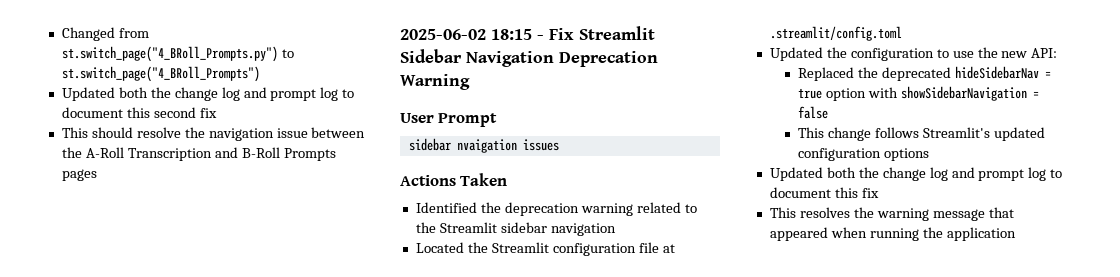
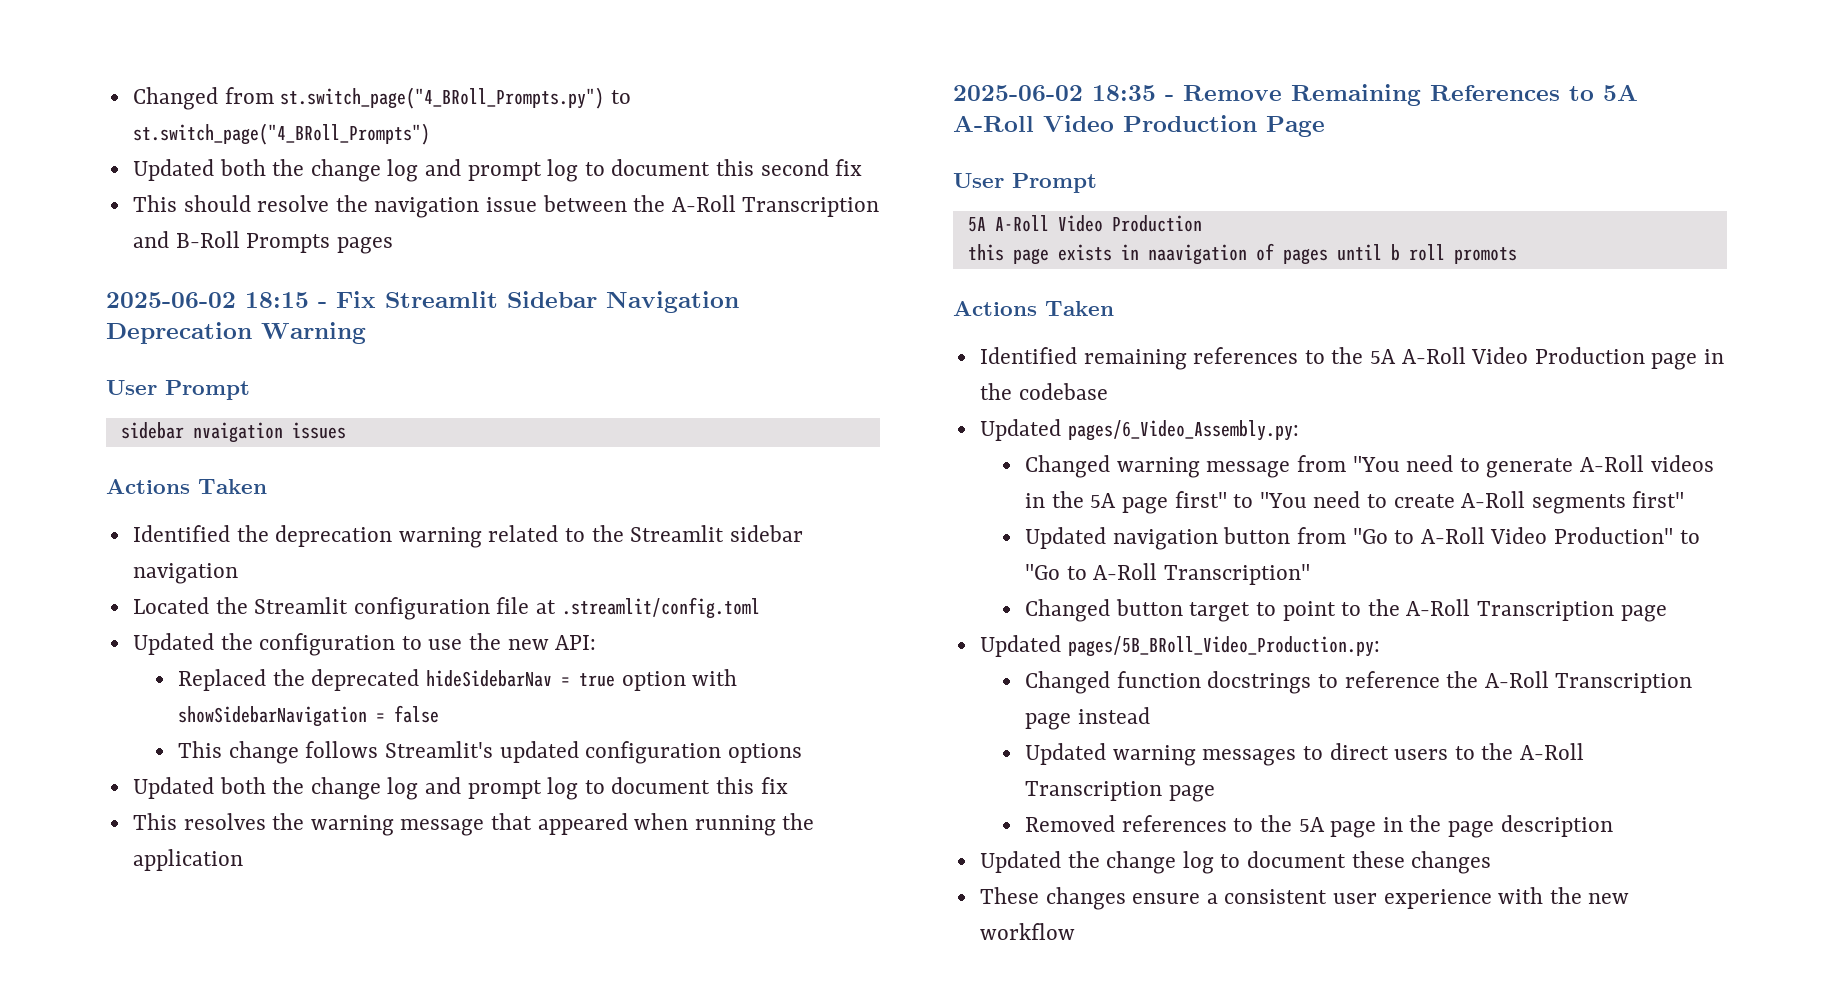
+ 2025-06-02 18:35 - Remove Remaining References to 5A A-Roll Video Production Page
+ User Prompt
+ 5A A-Roll Video Production
+ this page exists in naavigation of pages until b roll promots
+ Actions Taken
+ Identified remaining references to the 5A A-Roll Video Production page in the codebase
+ Updated pages/6_Video_Assembly.py:
+ Changed warning message from "You need to generate A-Roll videos in the 5A page first" to "You need to create A-Roll segments first"
+ Updated navigation button from "Go to A-Roll Video Production" to "Go to A-Roll Transcription"
+ Changed button target to point to the A-Roll Transcription page
+ Updated pages/5B_BRoll_Video_Production.py:
+ Changed function docstrings to reference the A-Roll Transcription page instead
+ Updated warning messages to direct users to the A-Roll Transcription page
+ Removed references to the 5A page in the page description
+ Updated the change log to document these changes
+ These changes ensure a consistent user experience with the new workflow

